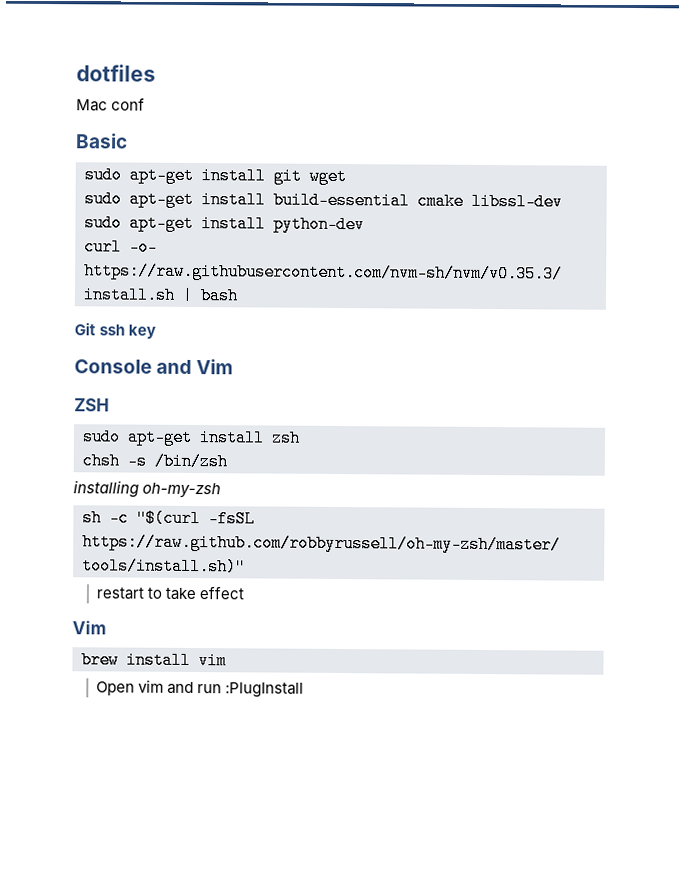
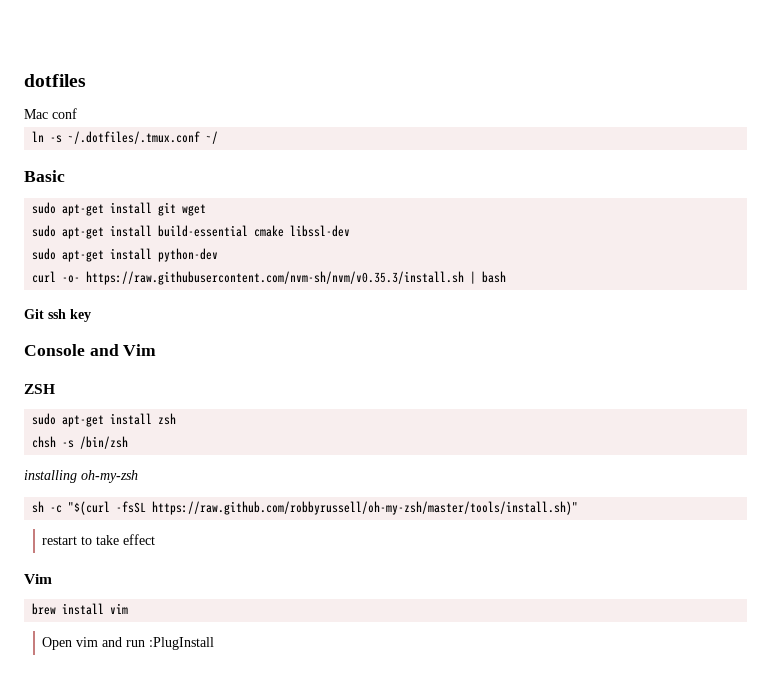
+ ln -s ~/.dotfiles/.tmux.conf ~/

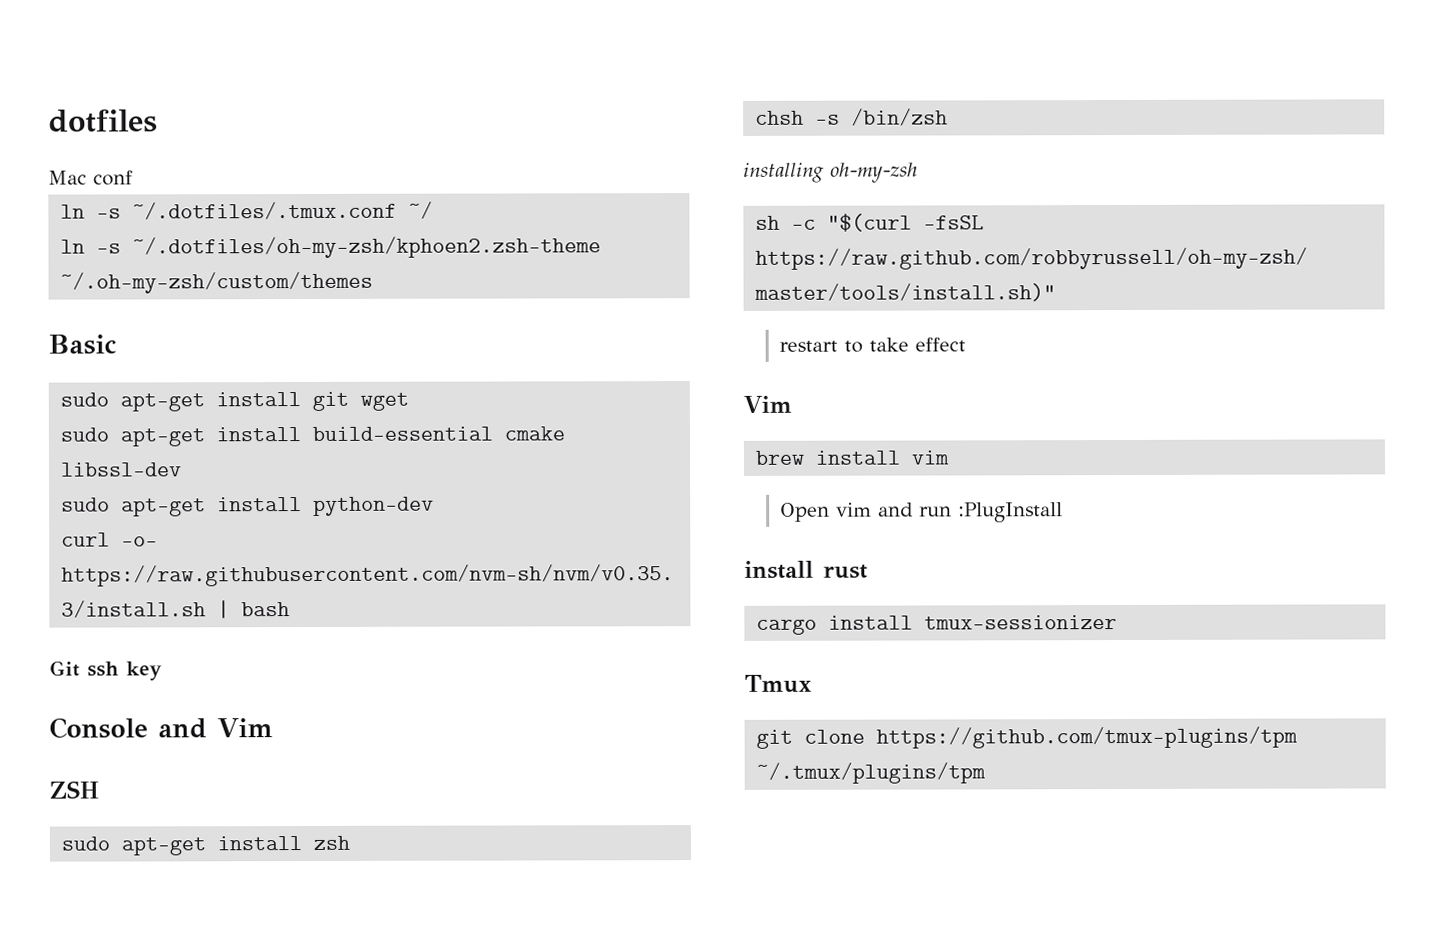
+ ln -s ~/.dotfiles/oh-my-zsh/kphoen2.zsh-theme ~/.oh-my-zsh/custom/themes
+ install rust
+ cargo install tmux-sessionizer
+ Tmux
+ git clone https://github.com/tmux-plugins/tpm ~/.tmux/plugins/tpm

